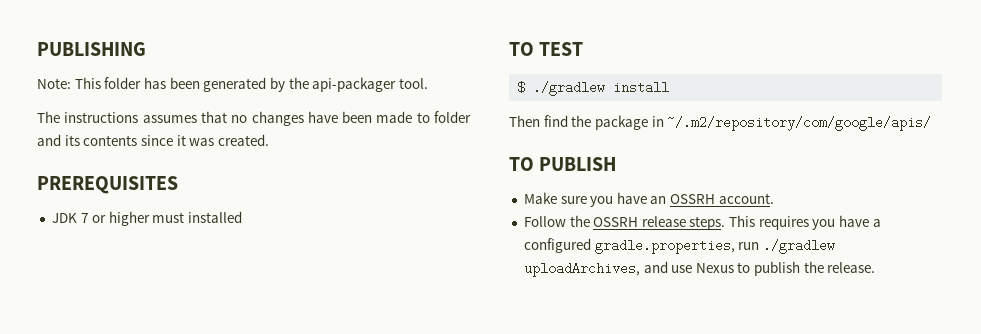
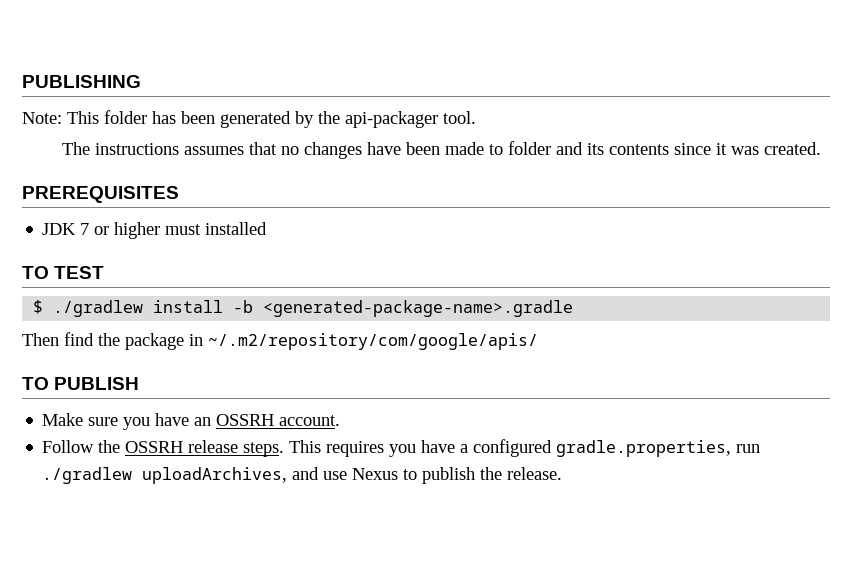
- $ ./gradlew install
+ $ ./gradlew install -b <generated-package-name>.gradle

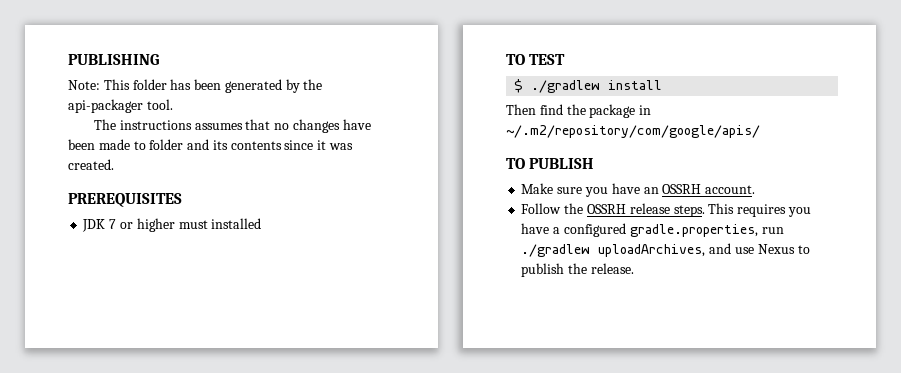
- $ ./gradlew install -b <generated-package-name>.gradle
+ $ ./gradlew install

